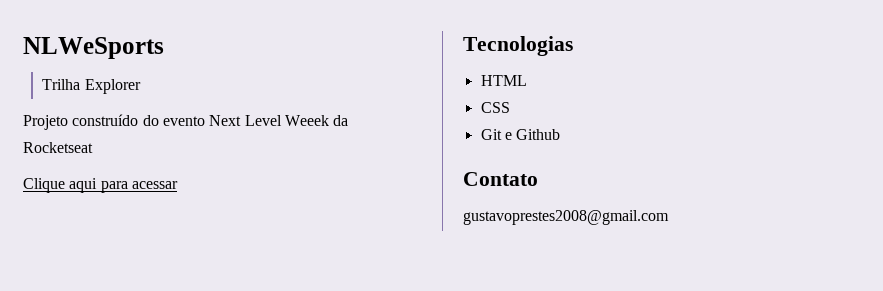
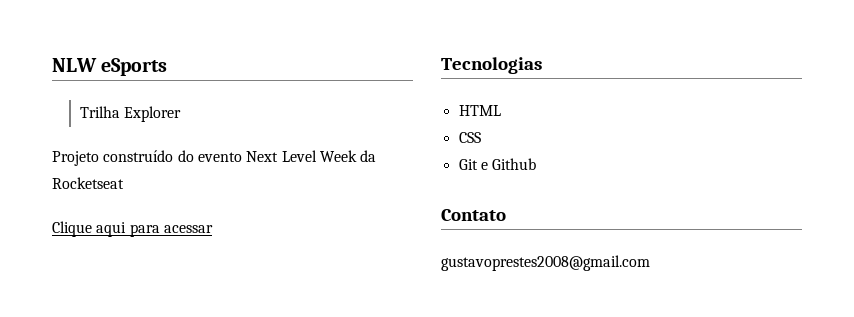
- NLWeSports
+ NLW eSports
- Projeto construído do evento Next Level Weeek da Rocketseat
+ Projeto construído do evento Next Level Week da Rocketseat

